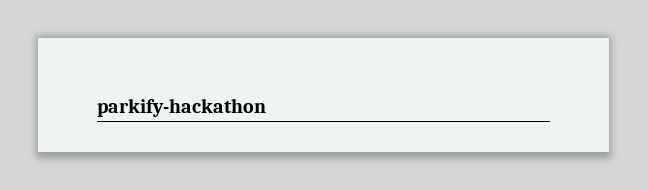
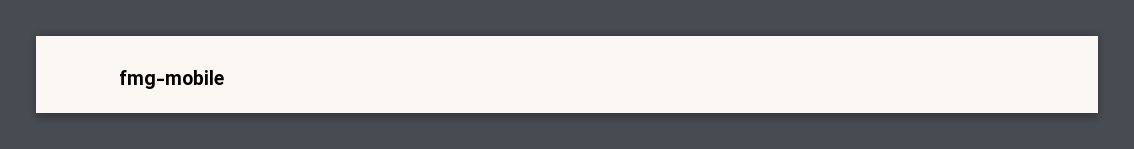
- parkify-hackathon
+ fmg-mobile

